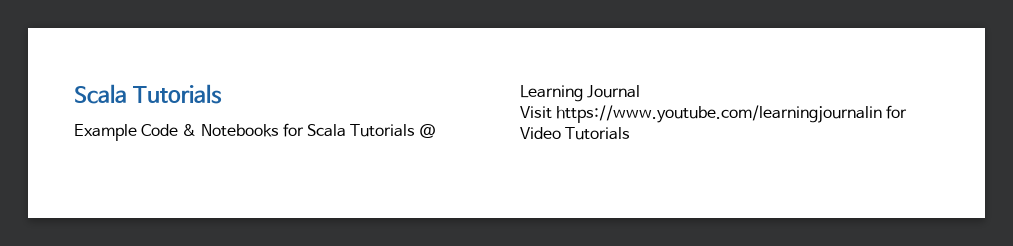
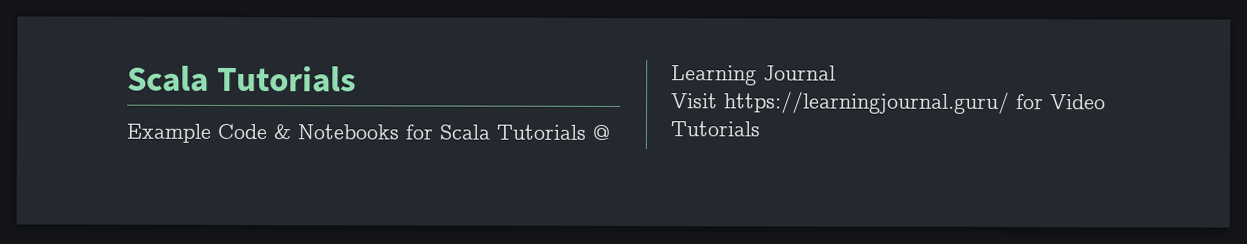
- Visit https://www.youtube.com/learningjournalin for Video Tutorials
+ Visit https://learningjournal.guru/ for Video Tutorials

